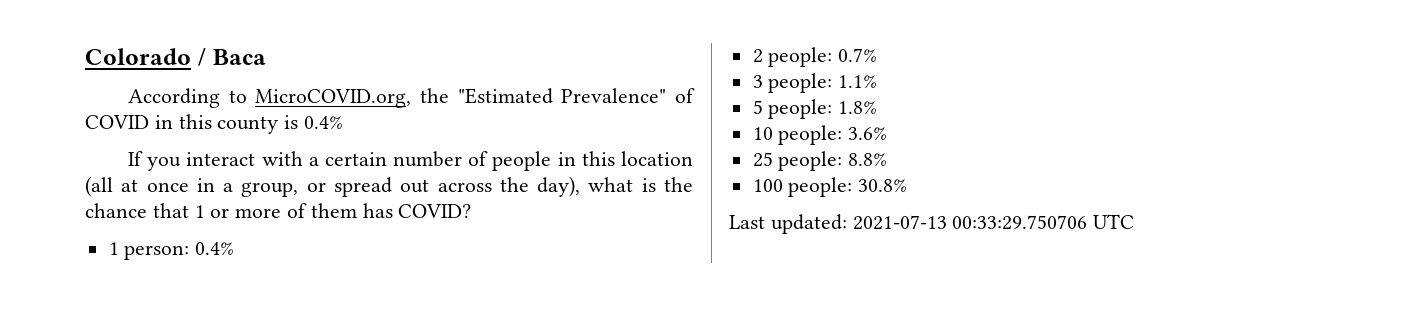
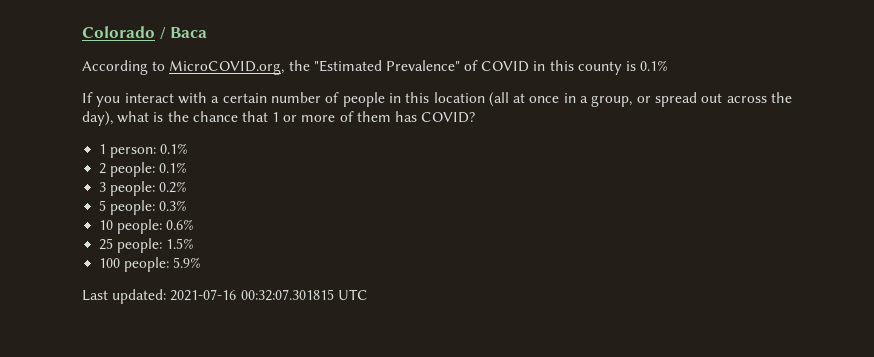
- According to MicroCOVID.org, the "Estimated Prevalence" of COVID in this county is 0.4%
+ According to MicroCOVID.org, the "Estimated Prevalence" of COVID in this county is 0.1%
- 1 person: 0.4%
+ 1 person: 0.1%
- 2 people: 0.7%
+ 2 people: 0.1%
- 3 people: 1.1%
+ 3 people: 0.2%
- 5 people: 1.8%
+ 5 people: 0.3%
- 10 people: 3.6%
+ 10 people: 0.6%
- 25 people: 8.8%
+ 25 people: 1.5%
- 100 people: 30.8%
+ 100 people: 5.9%
- Last updated: 2021-07-13 00:33:29.750706 UTC
+ Last updated: 2021-07-16 00:32:07.301815 UTC

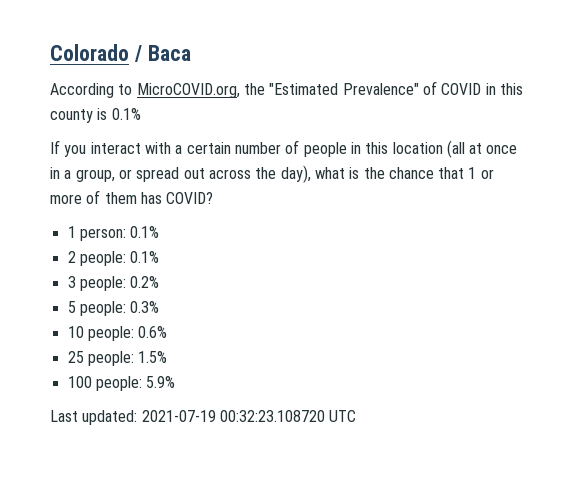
- Last updated: 2021-07-16 00:32:07.301815 UTC
+ Last updated: 2021-07-19 00:32:23.108720 UTC

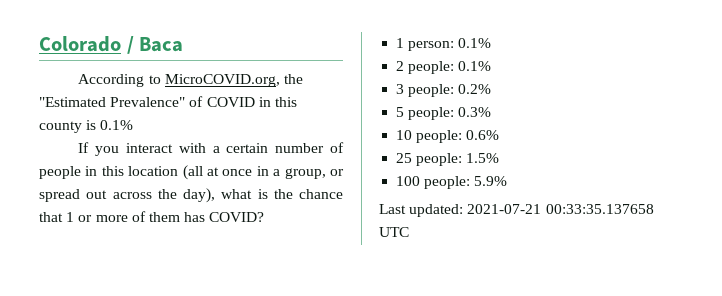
- Last updated: 2021-07-19 00:32:23.108720 UTC
+ Last updated: 2021-07-21 00:33:35.137658 UTC

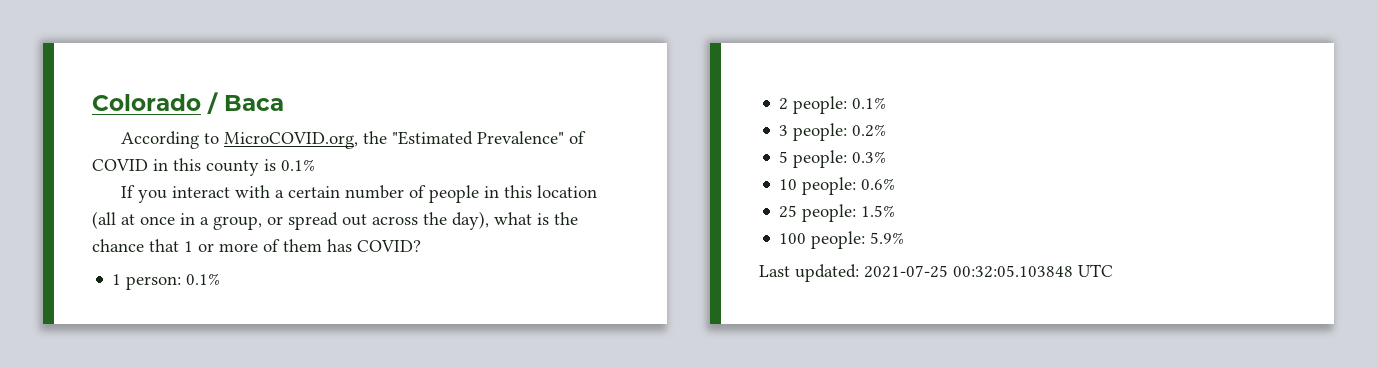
- Last updated: 2021-07-21 00:33:35.137658 UTC
+ Last updated: 2021-07-25 00:32:05.103848 UTC

